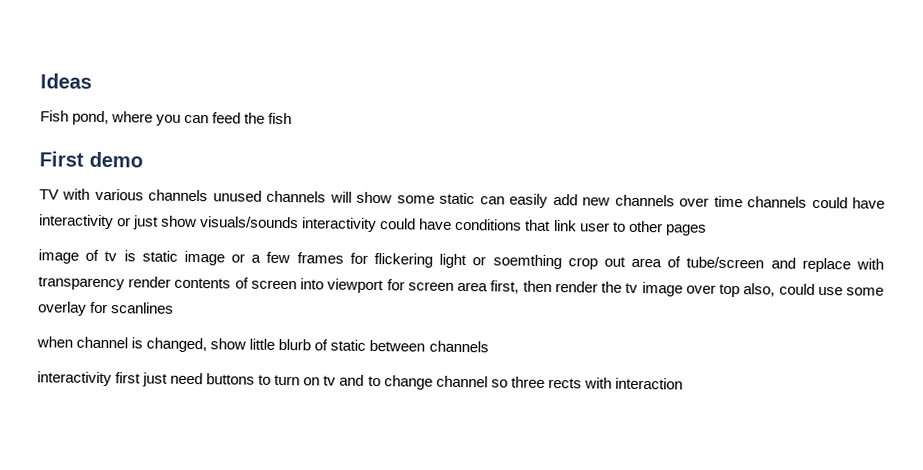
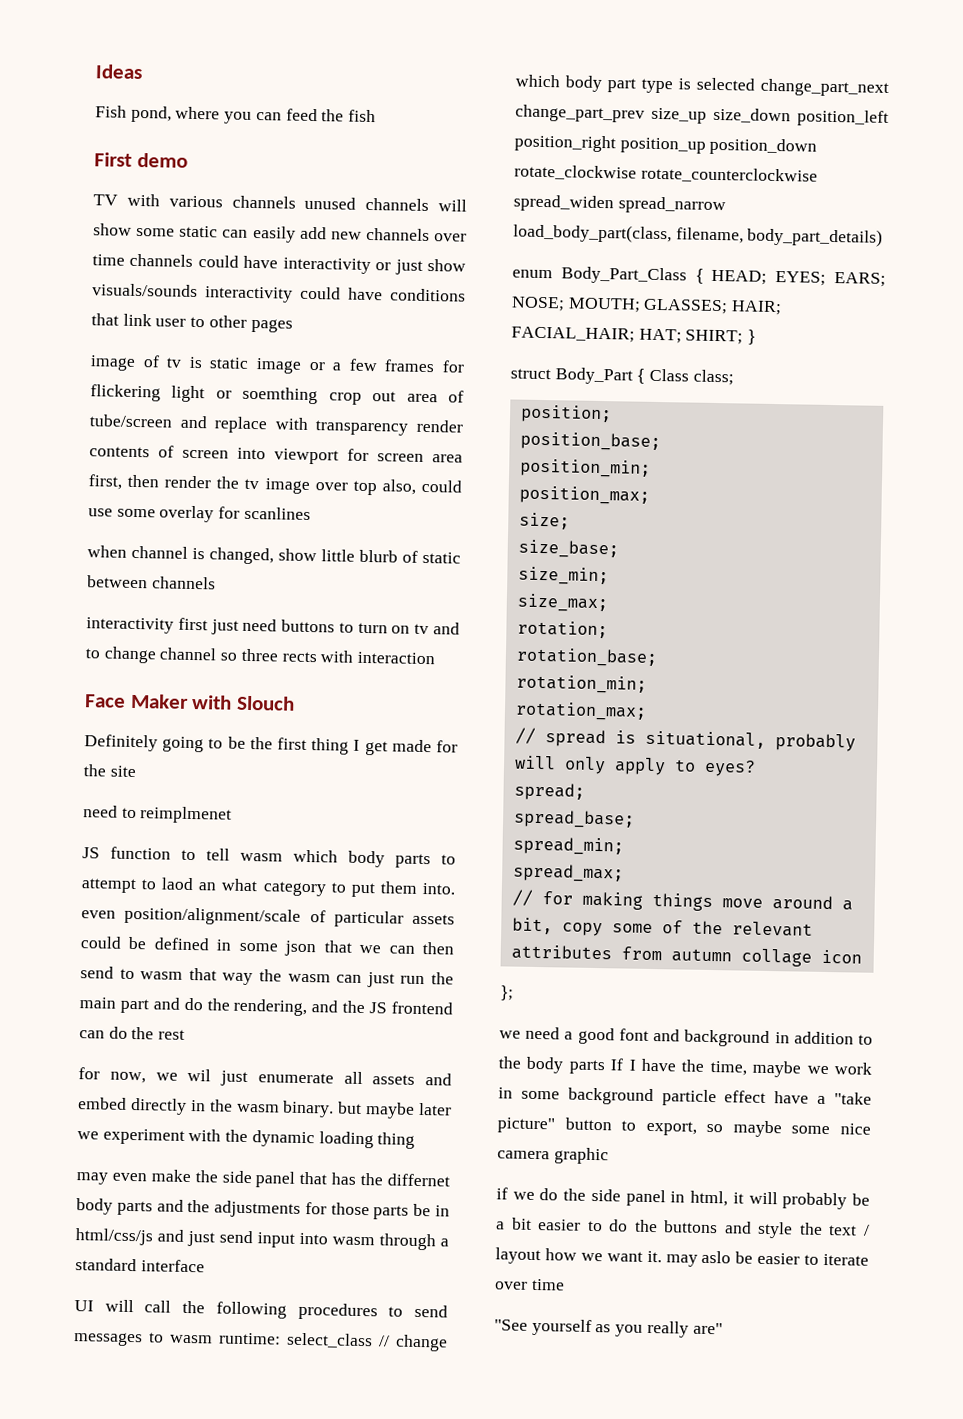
+ Face Maker with Slouch
+ Definitely going to be the first thing I get made for the site
+ need to reimplmenet
+ JS function to tell wasm which body parts to attempt to laod an what category to put them into. even position/alignment/scale of particular assets could be defined in some json that we can then send to wasm that way the wasm can just run the main part and do the rendering, and the JS frontend can do the rest
+ for now, we wil just enumerate all assets and embed directly in the wasm binary. but maybe later we experiment with the dynamic loading thing
+ may even make the side panel that has the differnet body parts and the adjustments for those parts be in html/css/js and just send input into wasm through a standard interface
+ UI will call the following procedures to send messages to wasm runtime: select_class // change which body part type is selected change_part_next change_part_prev size_up size_down position_left position_right position_up position_down rotate_clockwise rotate_counterclockwise spread_widen spread_narrow load_body_part(class, filename, body_part_details)
+ enum Body_Part_Class { HEAD; EYES; EARS; NOSE; MOUTH; GLASSES; HAIR; FACIAL_HAIR; HAT; SHIRT; }
+ struct Body_Part { Class class;
+ position;
+ position_base;
+ position_min;
+ position_max;
+ size;
+ size_base;
+ size_min;
+ size_max;
+ rotation;
+ rotation_base;
+ rotation_min;
+ rotation_max;
+ // spread is situational, probably will only apply to eyes?
+ spread;
+ spread_base;
+ spread_min;
+ spread_max;
+ // for making things move around a bit, copy some of the relevant attributes from autumn collage icon
+ };
+ we need a good font and background in addition to the body parts If I have the time, maybe we work in some background particle effect have a "take picture" button to export, so maybe some nice camera graphic
+ if we do the side panel in html, it will probably be a bit easier to do the buttons and style the text / layout how we want it. may aslo be easier to iterate over time
+ "See yourself as you really are"

